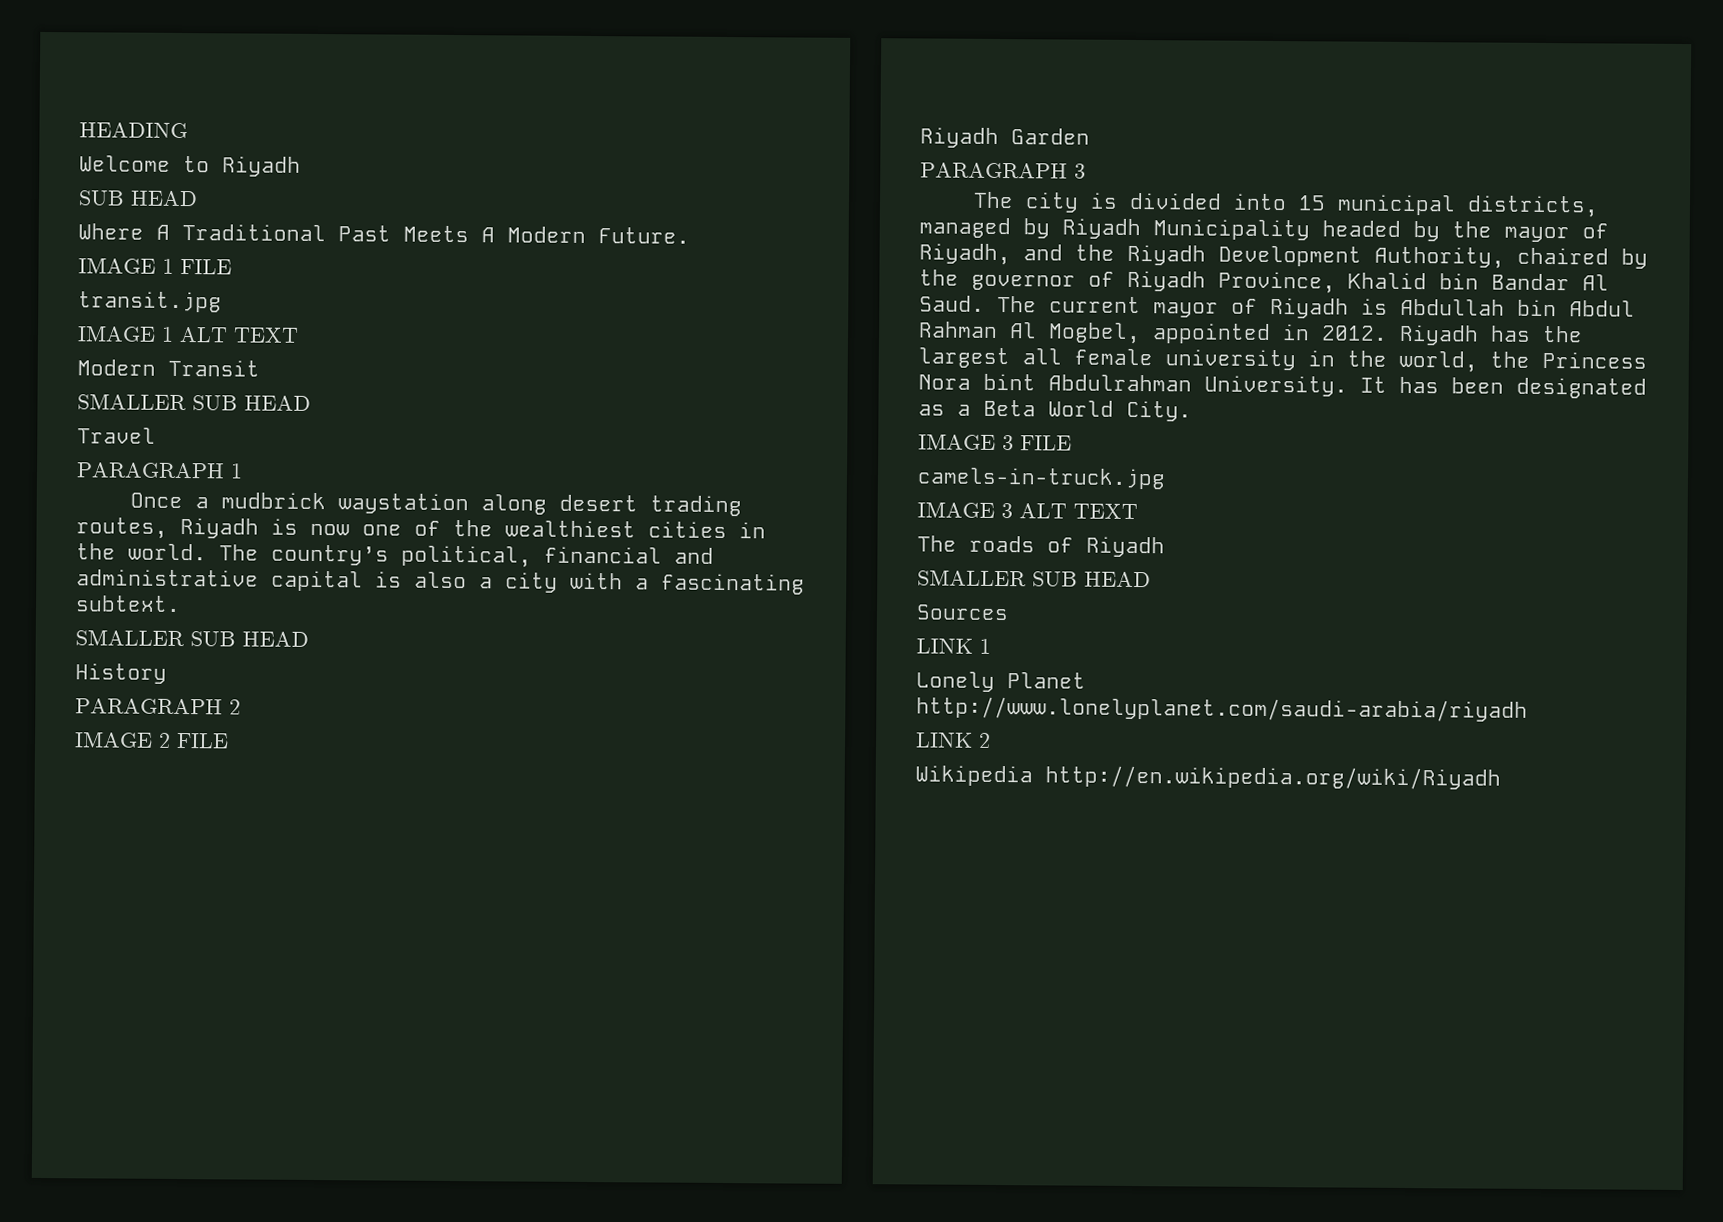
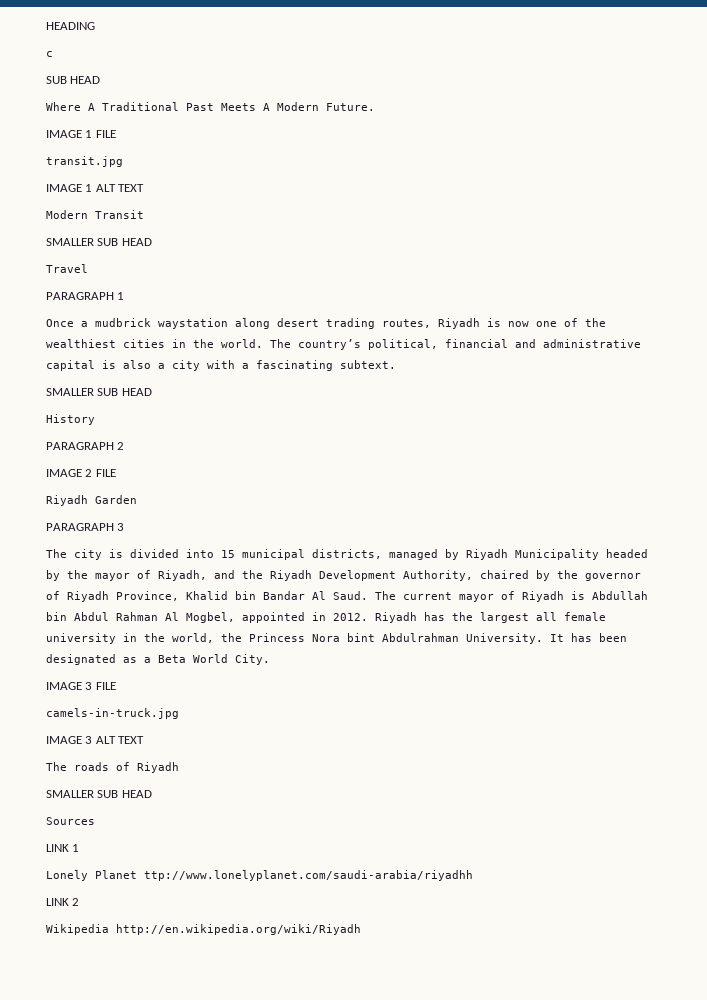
- Welcome to Riyadh
+ c
- Lonely Planet http://www.lonelyplanet.com/saudi-arabia/riyadh
+ Lonely Planet ttp://www.lonelyplanet.com/saudi-arabia/riyadhh

